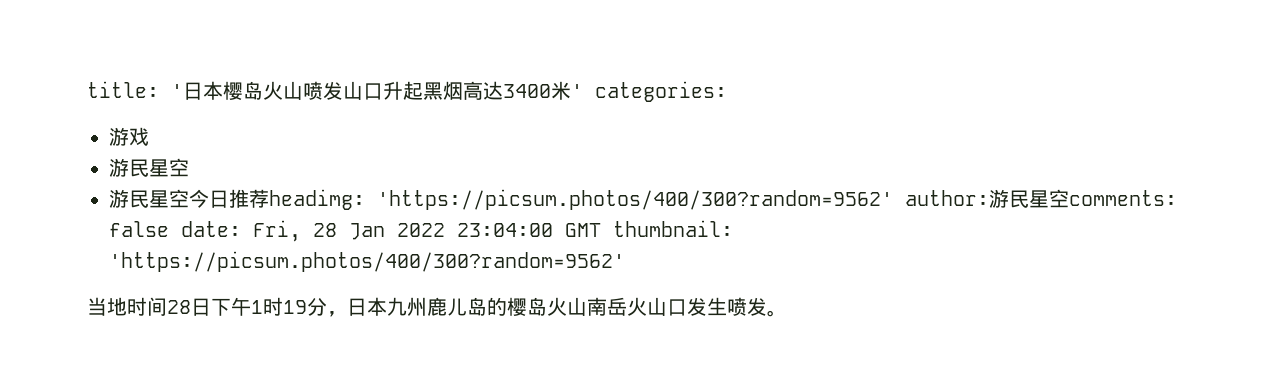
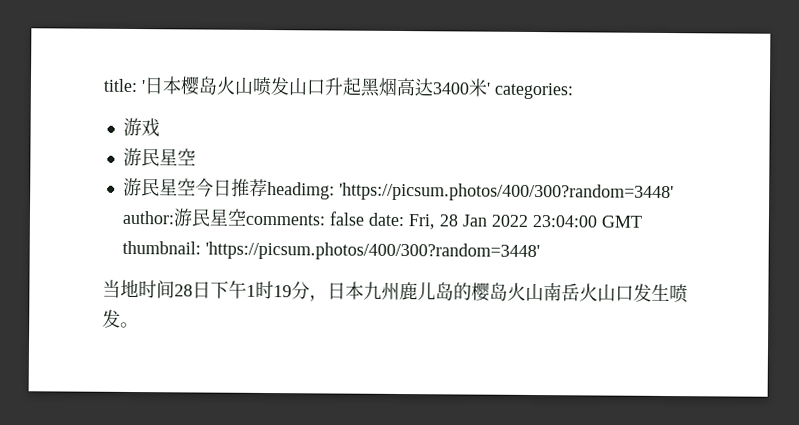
- 游民星空今日推荐headimg: 'https://picsum.photos/400/300?random=9562' author:游民星空comments: false date: Fri, 28 Jan 2022 23:04:00 GMT thumbnail: 'https://picsum.photos/400/300?random=9562'
+ 游民星空今日推荐headimg: 'https://picsum.photos/400/300?random=3448' author:游民星空comments: false date: Fri, 28 Jan 2022 23:04:00 GMT thumbnail: 'https://picsum.photos/400/300?random=3448'

